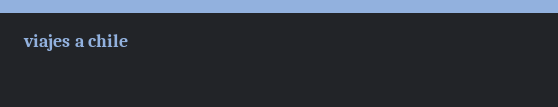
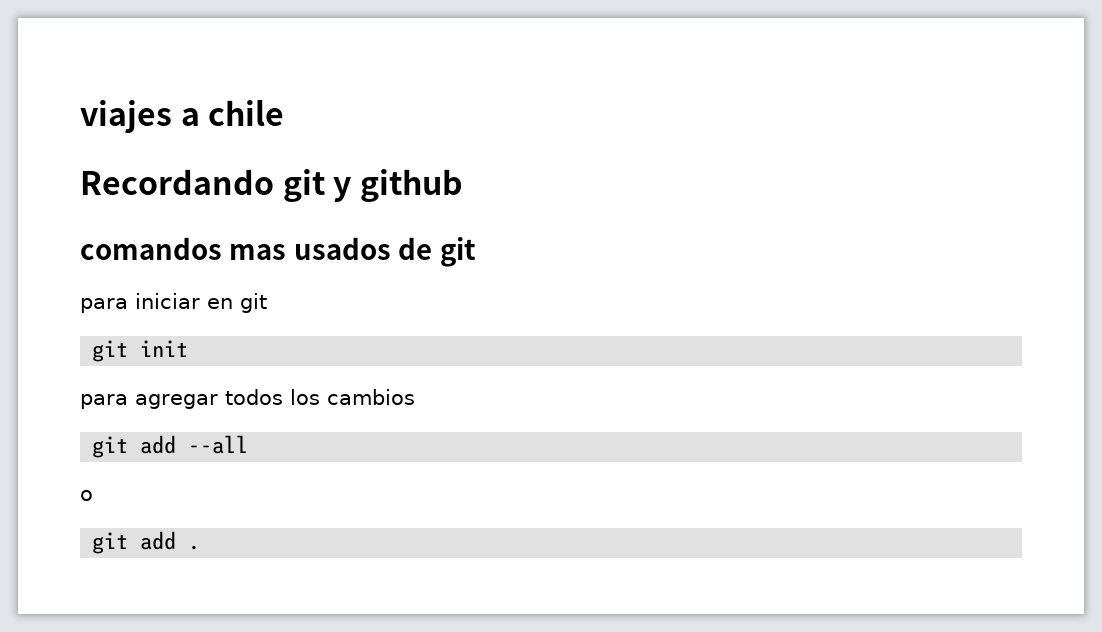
+ Recordando git y github
+ comandos mas usados de git
+ para iniciar en git
+ git init
+ para agregar todos los cambios
+ git add --all
+ o
+ git add .

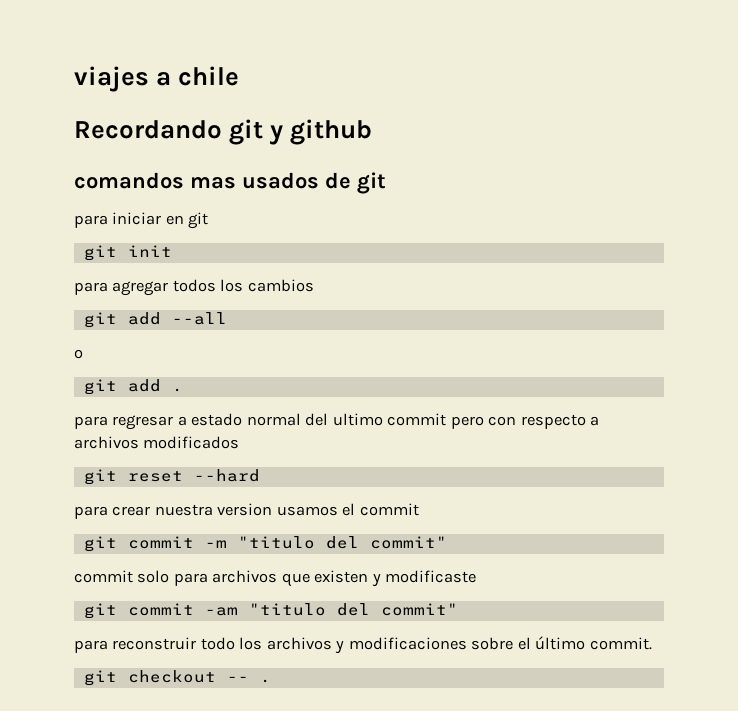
+ para regresar a estado normal del ultimo commit pero con respecto a archivos modificados
+ git reset --hard
+ para crear nuestra version usamos el commit
+ git commit -m "titulo del commit"
+ commit solo para archivos que existen y modificaste
+ git commit -am "titulo del commit"
+ para reconstruir todo los archivos y modificaciones sobre el último commit.
+ git checkout -- .

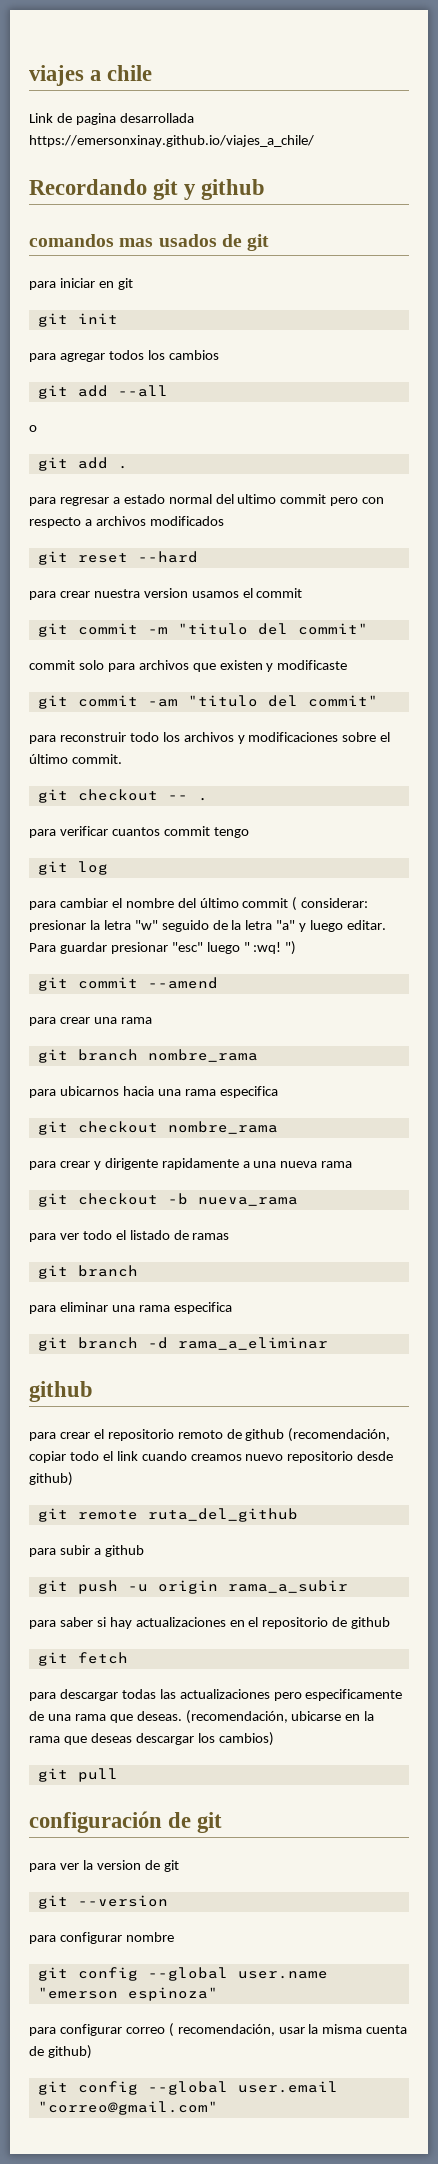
+ Link de pagina desarrollada https://emersonxinay.github.io/viajes_a_chile/
+ para verificar cuantos commit tengo
+ git log
+ para cambiar el nombre del último commit ( considerar: presionar la letra "w" seguido de la letra "a" y luego editar. Para guardar presionar "esc" luego " :wq! ")
+ git commit --amend
+ para crear una rama
+ git branch nombre_rama
+ para ubicarnos hacia una rama especifica
+ git checkout nombre_rama
+ para crear y dirigente rapidamente a una nueva rama
+ git checkout -b nueva_rama
+ para ver todo el listado de ramas
+ git branch
+ para eliminar una rama especifica
+ git branch -d rama_a_eliminar
+ github
+ para crear el repositorio remoto de github (recomendación, copiar todo el link cuando creamos nuevo repositorio desde github)
+ git remote ruta_del_github
+ para subir a github
+ git push -u origin rama_a_subir
+ para saber si hay actualizaciones en el repositorio de github
+ git fetch
+ para descargar todas las actualizaciones pero especificamente de una rama que deseas. (recomendación, ubicarse en la rama que deseas descargar los cambios)
+ git pull
+ configuración de git
+ para ver la version de git
+ git --version
+ para configurar nombre
+ git config --global user.name "emerson espinoza"
+ para configurar correo ( recomendación, usar la misma cuenta de github)
+ git config --global user.email "correo@gmail.com"

